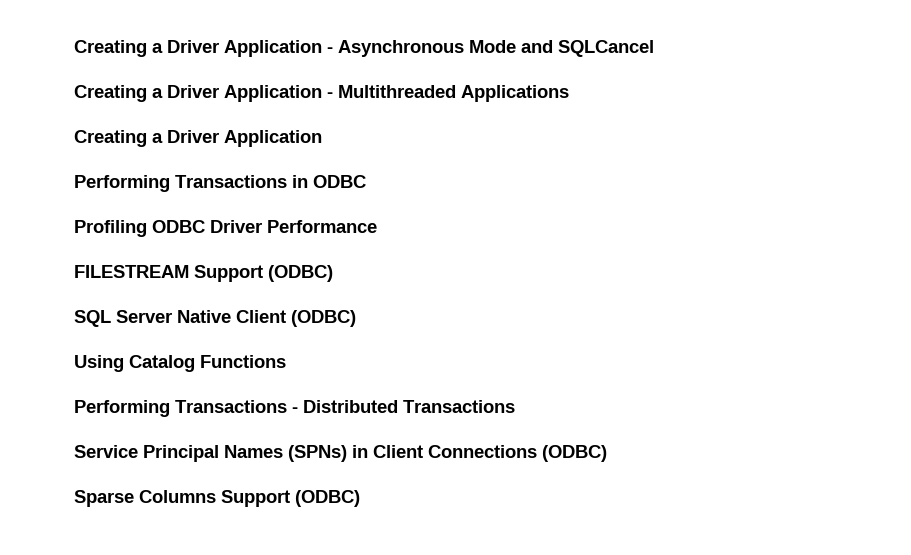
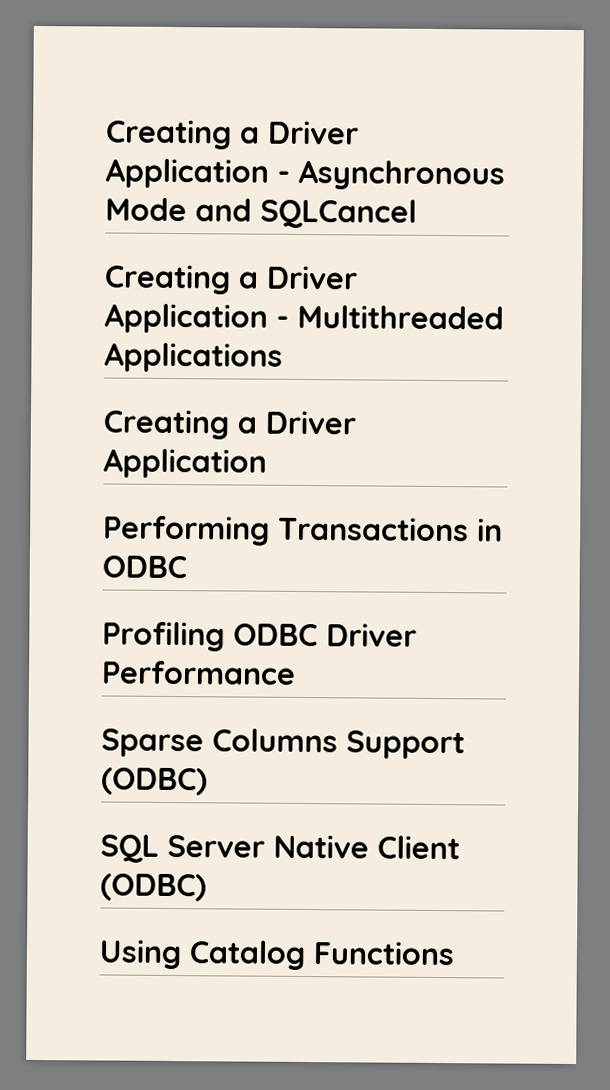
- FILESTREAM Support (ODBC)
+ Sparse Columns Support (ODBC)
- Performing Transactions - Distributed Transactions
- Service Principal Names (SPNs) in Client Connections (ODBC)
- Sparse Columns Support (ODBC)

